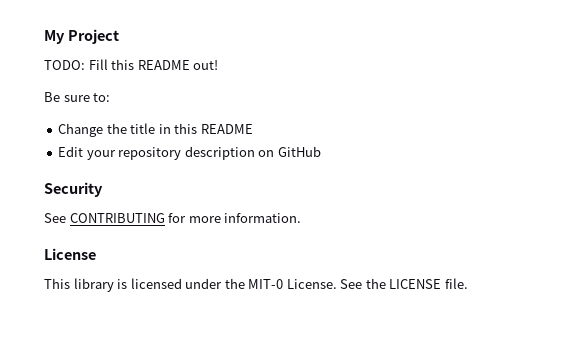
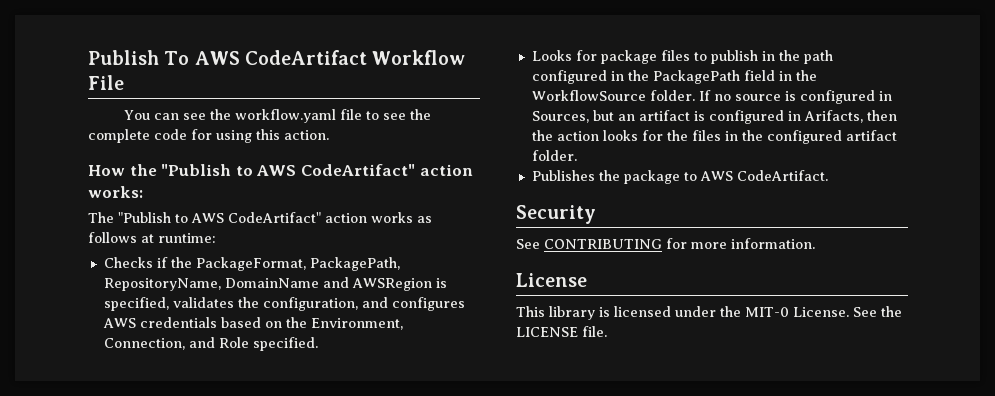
- My Project
- TODO: Fill this README out!
- Be sure to:
- Change the title in this README
- Edit your repository description on GitHub
+ Publish To AWS CodeArtifact Workflow File
+ You can see the workflow.yaml file to see the complete code for using this action.
+ How the "Publish to AWS CodeArtifact" action works:
+ The "Publish to AWS CodeArtifact" action works as follows at runtime:
+ Checks if the PackageFormat, PackagePath, RepositoryName, DomainName and AWSRegion is specified, validates the configuration, and configures AWS credentials based on the Environment, Connection, and Role specified.
+ Looks for package files to publish in the path configured in the PackagePath field in the WorkflowSource folder. If no source is configured in Sources, but an artifact is configured in Arifacts, then the action looks for the files in the configured artifact folder.
+ Publishes the package to AWS CodeArtifact.

